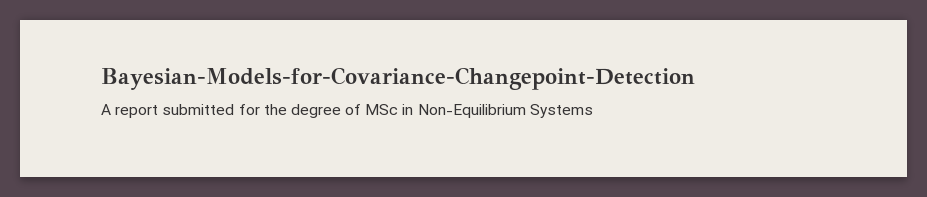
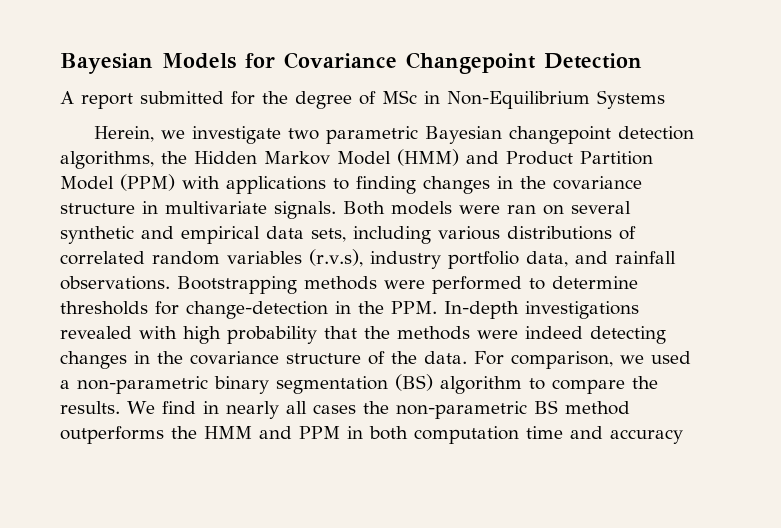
- Bayesian-Models-for-Covariance-Changepoint-Detection
+ Bayesian Models for Covariance Changepoint Detection
+ Herein, we investigate two parametric Bayesian changepoint detection algorithms, the Hidden Markov Model (HMM) and Product Partition Model (PPM) with applications to finding changes in the covariance structure in multivariate signals. Both models were ran on several synthetic and empirical data sets, including various distributions of correlated random variables (r.v.s), industry portfolio data, and rainfall observations. Bootstrapping methods were performed to determine thresholds for change-detection in the PPM. In-depth investigations revealed with high probability that the methods were indeed detecting changes in the covariance structure of the data. For comparison, we used a non-parametric binary segmentation (BS) algorithm to compare the results. We find in nearly all cases the non-parametric BS method outperforms the HMM and PPM in both computation time and accuracy

